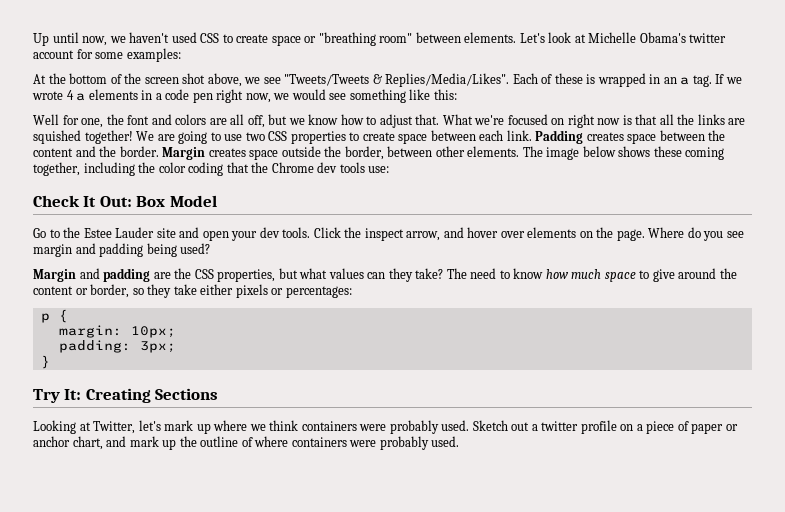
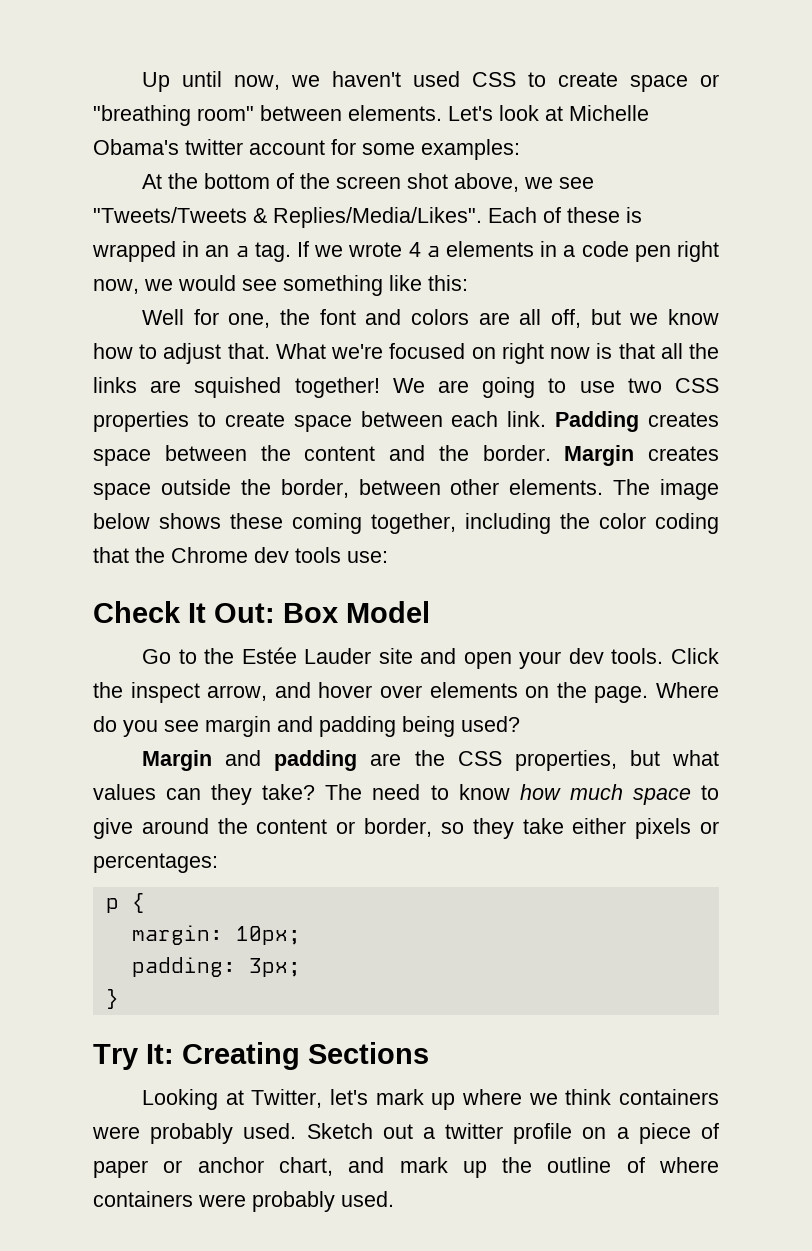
- Go to the Estee Lauder site and open your dev tools.
+ Go to the Estée Lauder site and open your dev tools.

